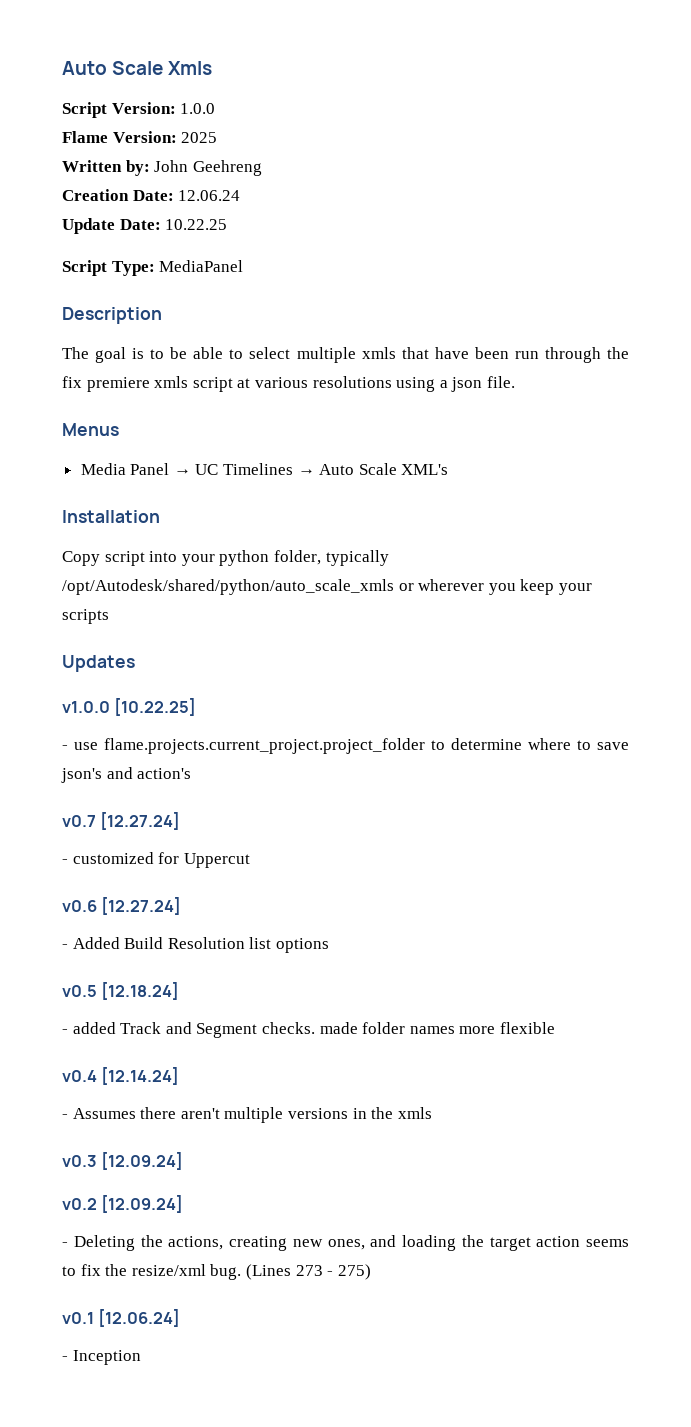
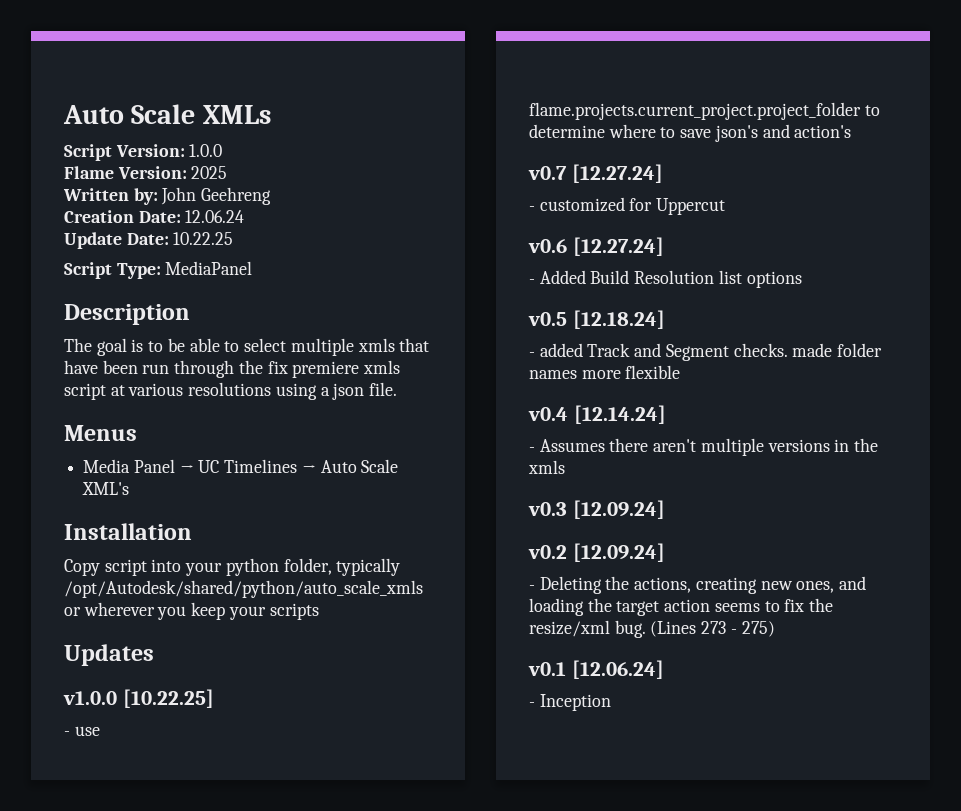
- Auto Scale Xmls
+ Auto Scale XMLs

